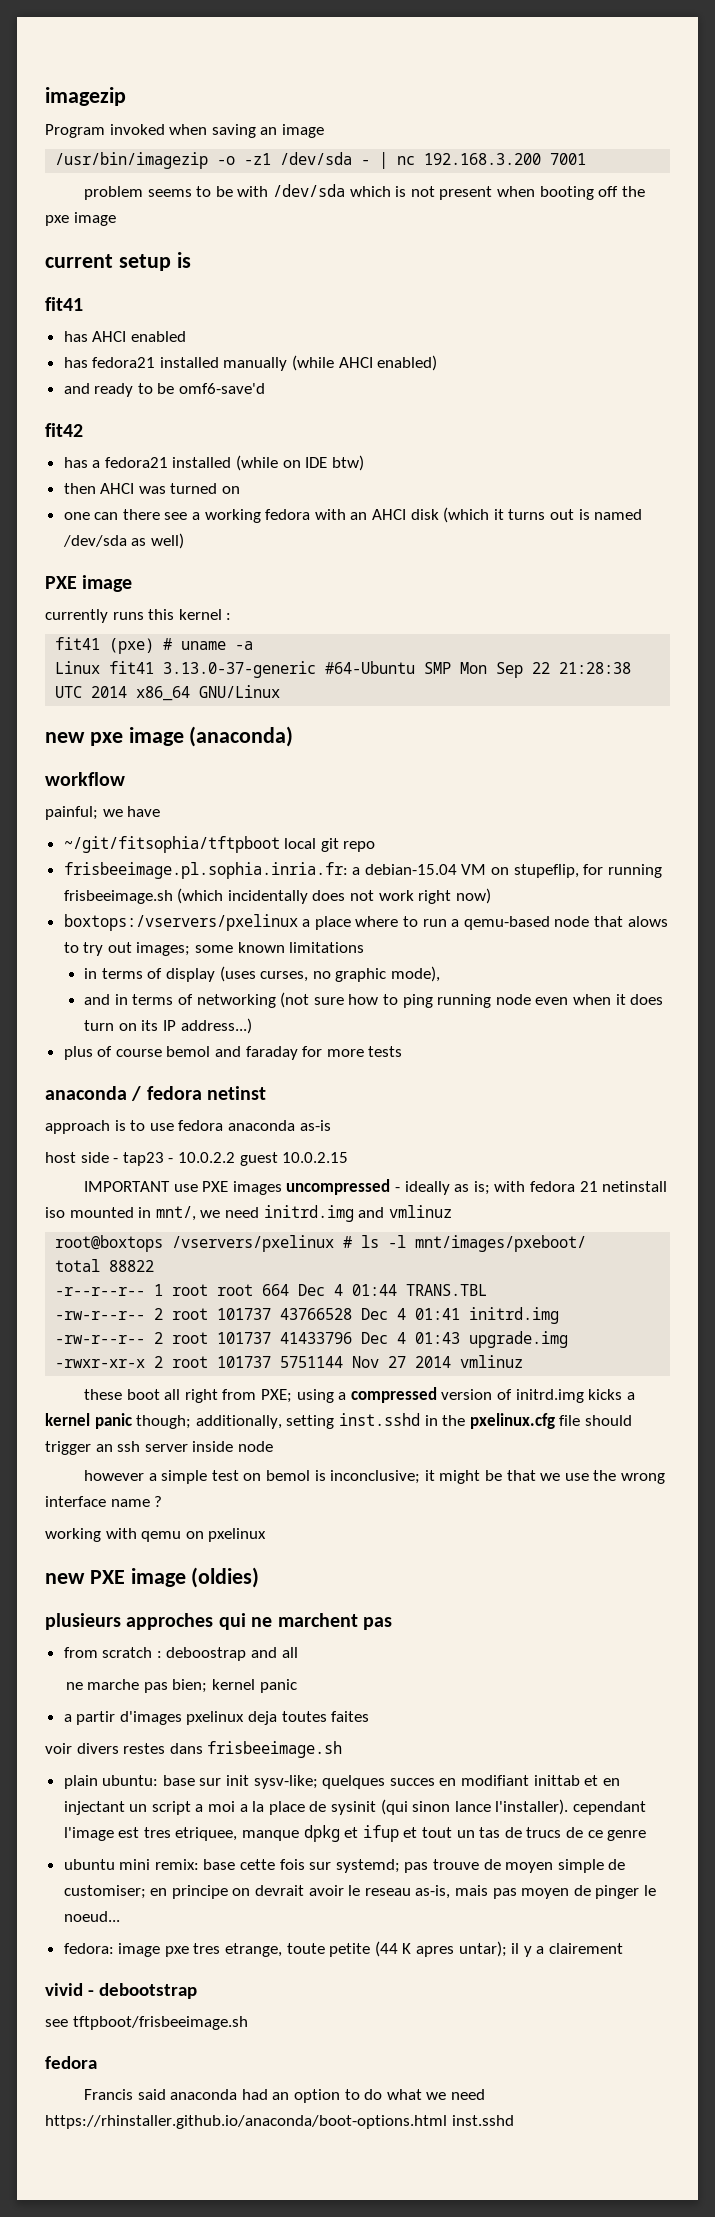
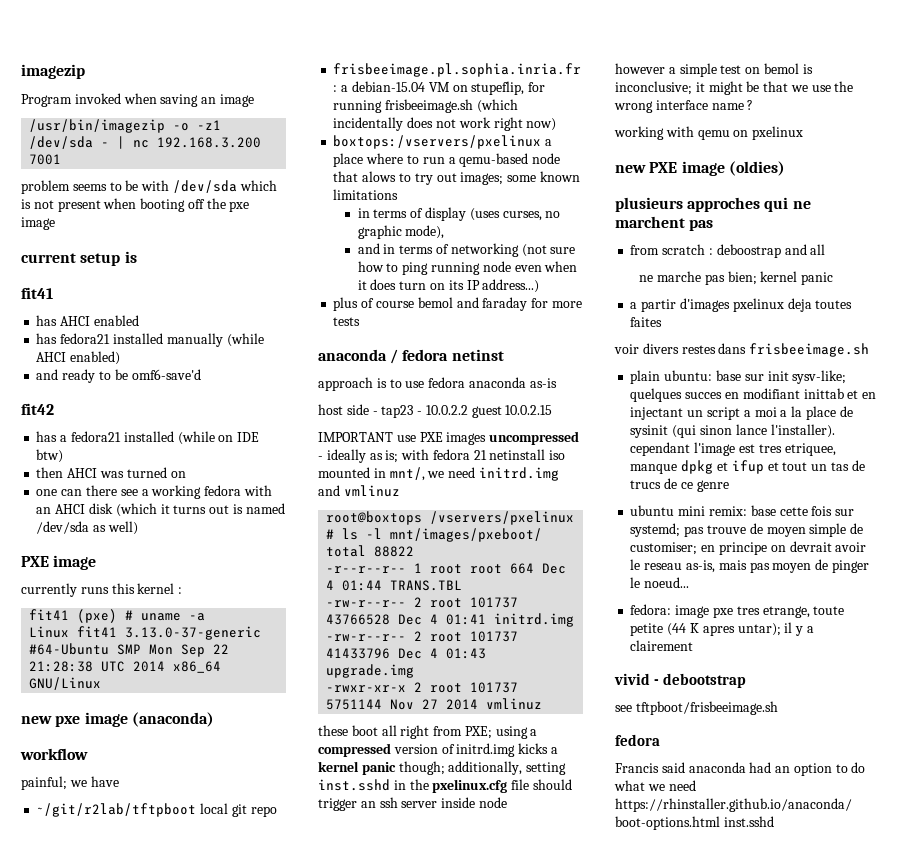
- ~/git/fitsophia/tftpboot local git repo
+ ~/git/r2lab/tftpboot local git repo

